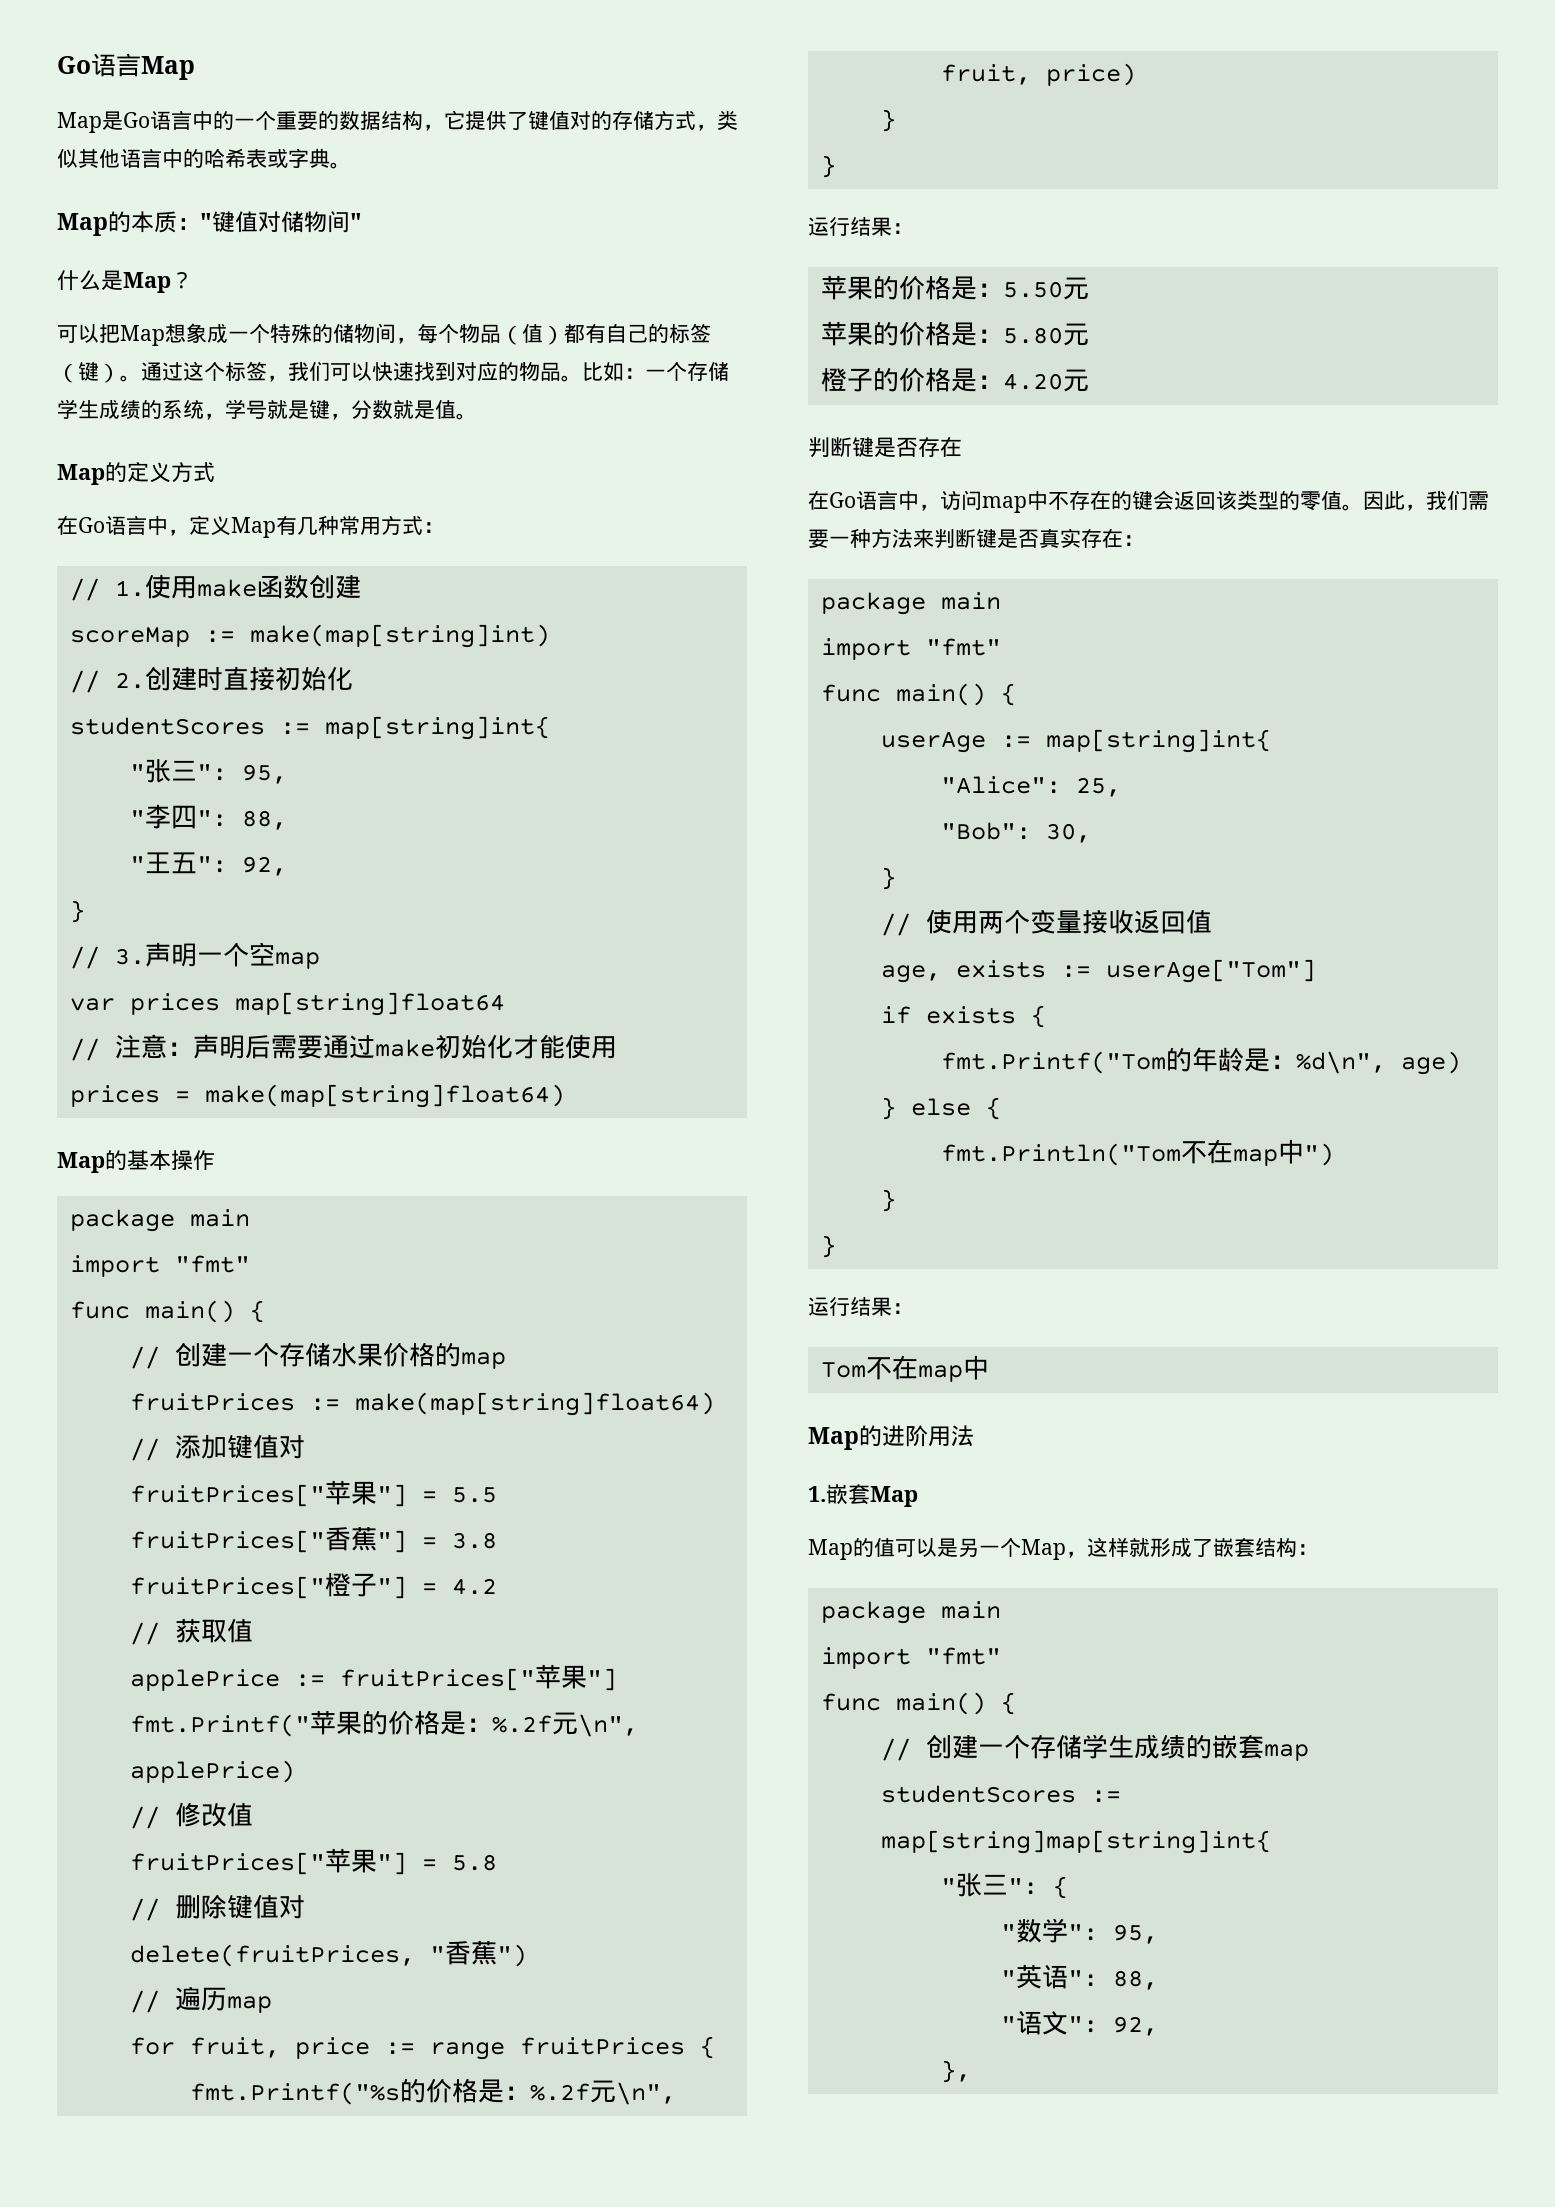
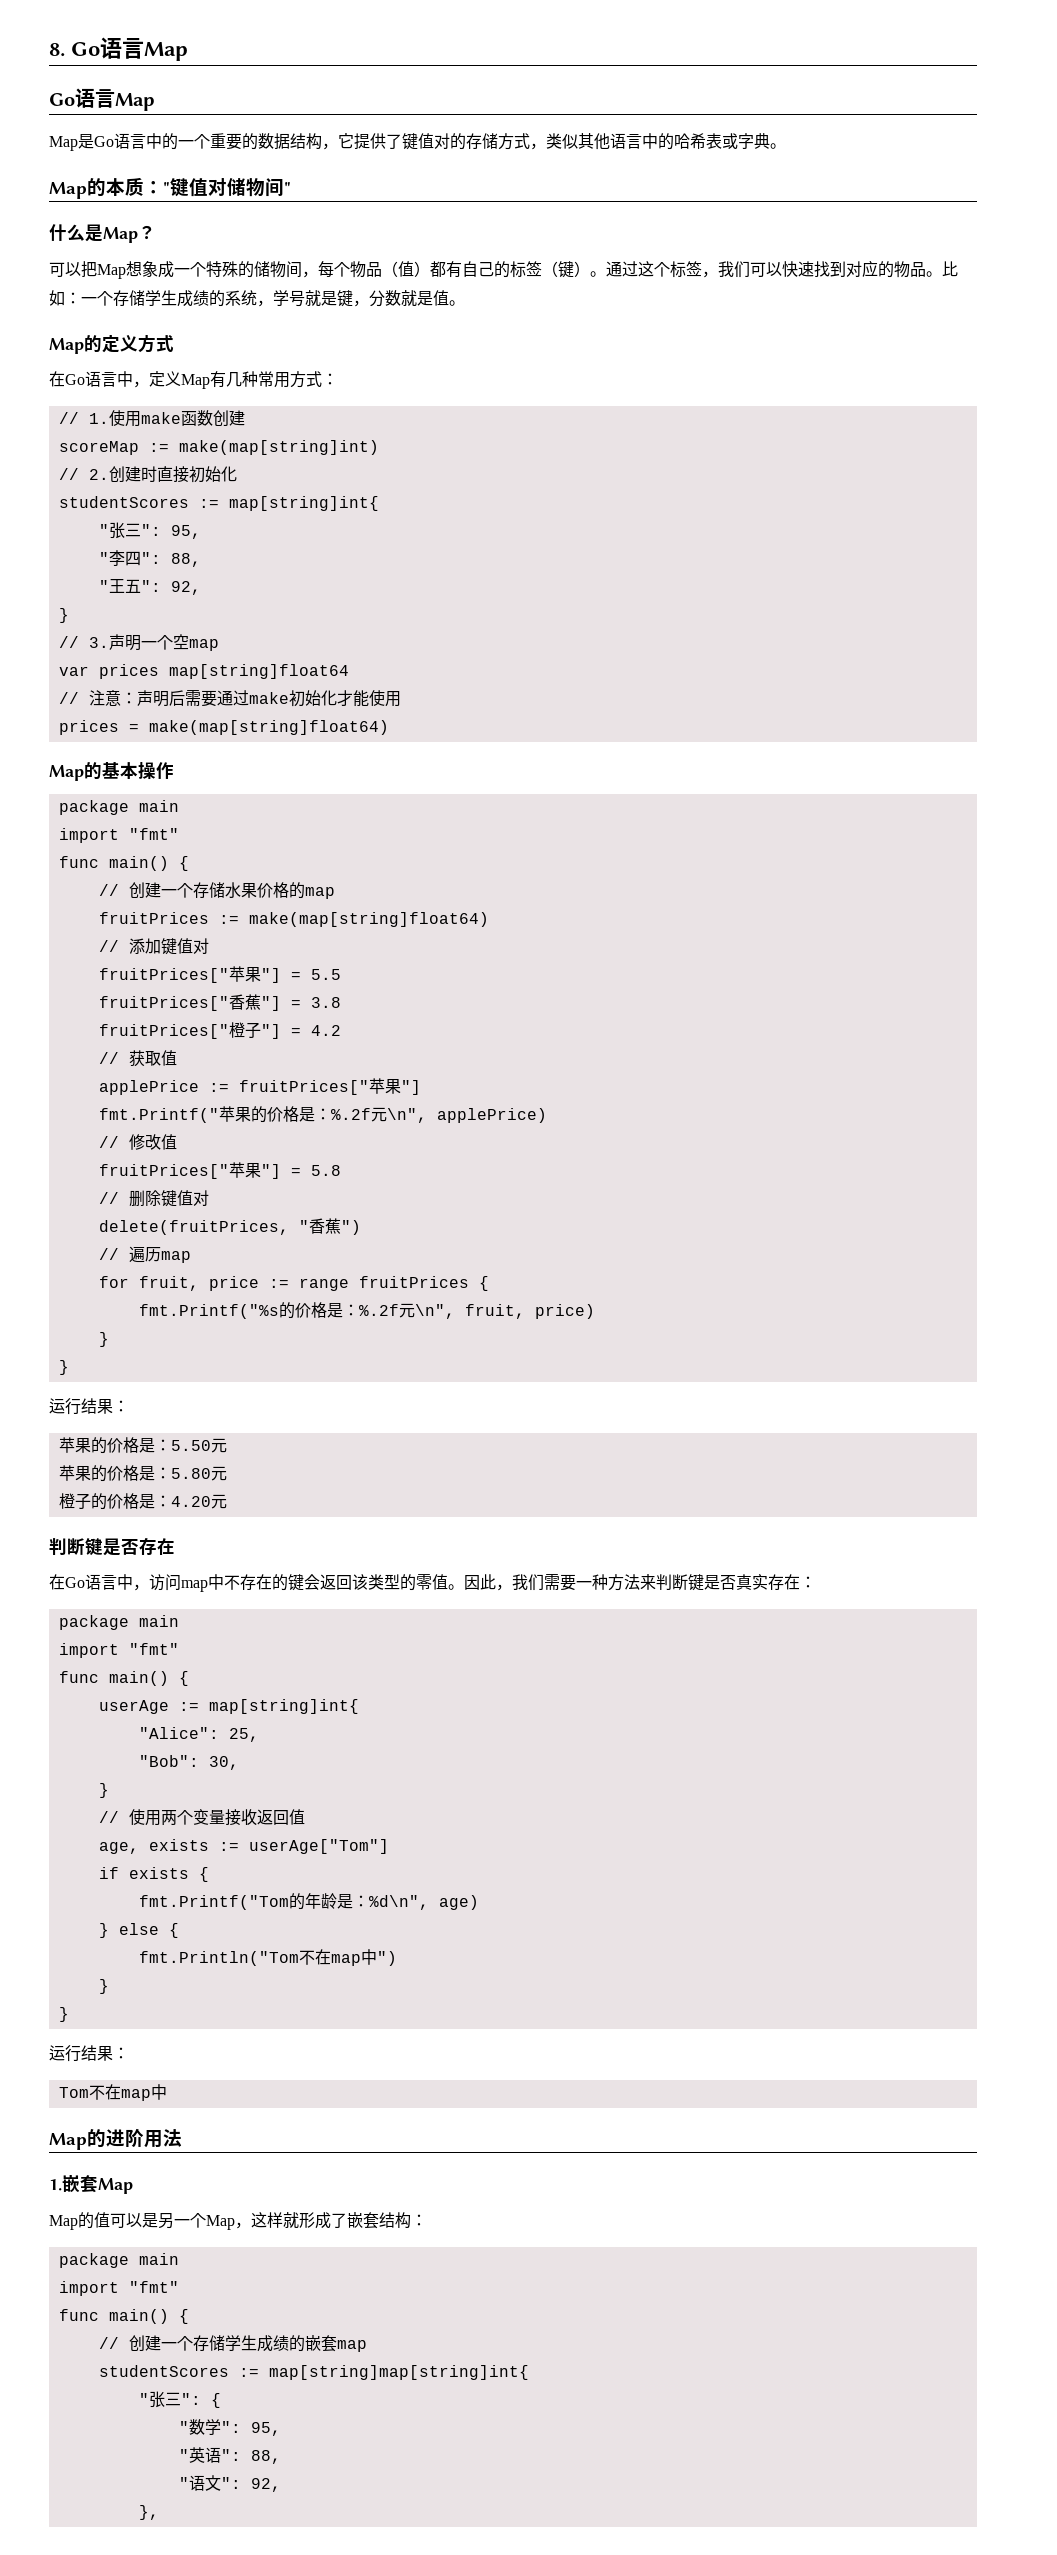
+ 8. Go语言Map

